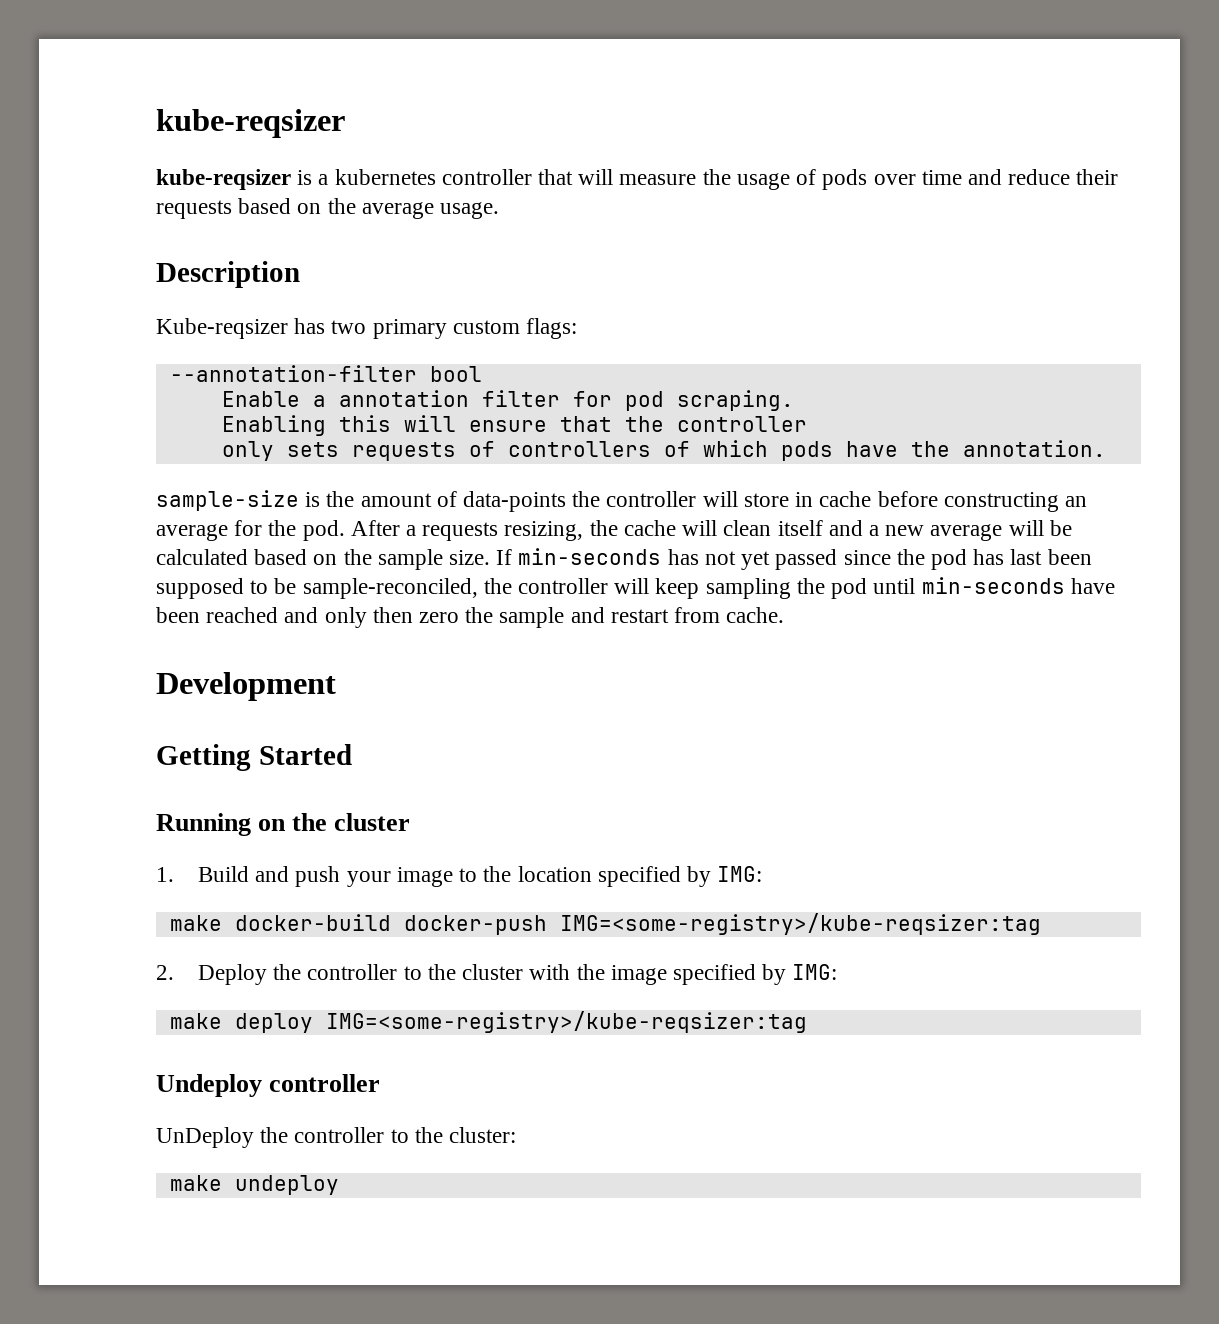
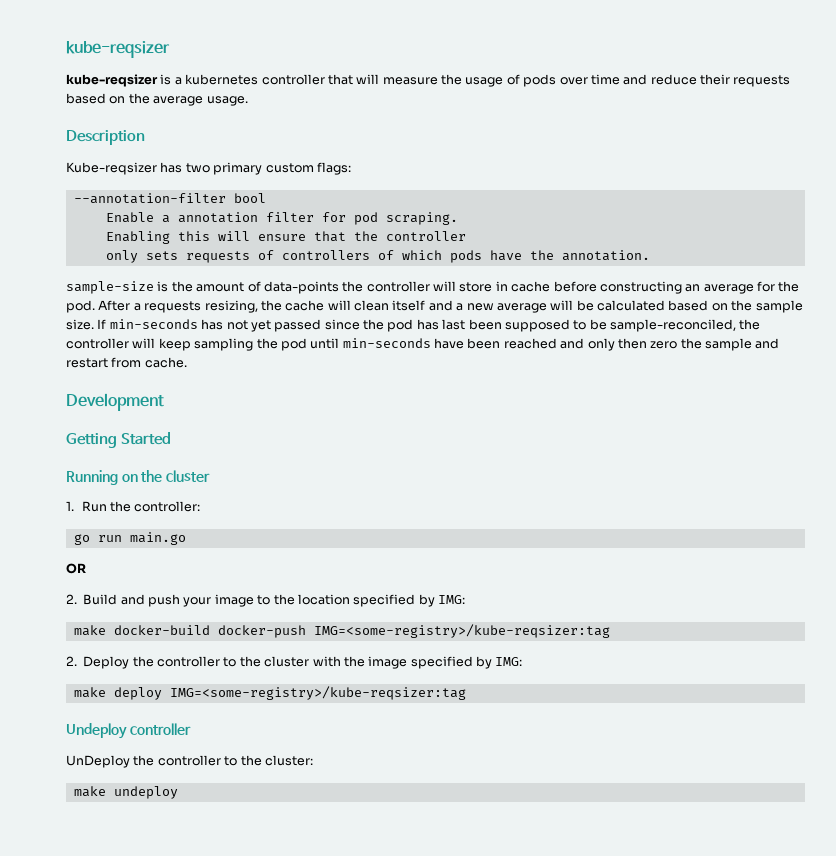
- 1. Build and push your image to the location specified by IMG:
+ 1. Run the controller:
+ go run main.go
+ OR
+ 2. Build and push your image to the location specified by IMG:

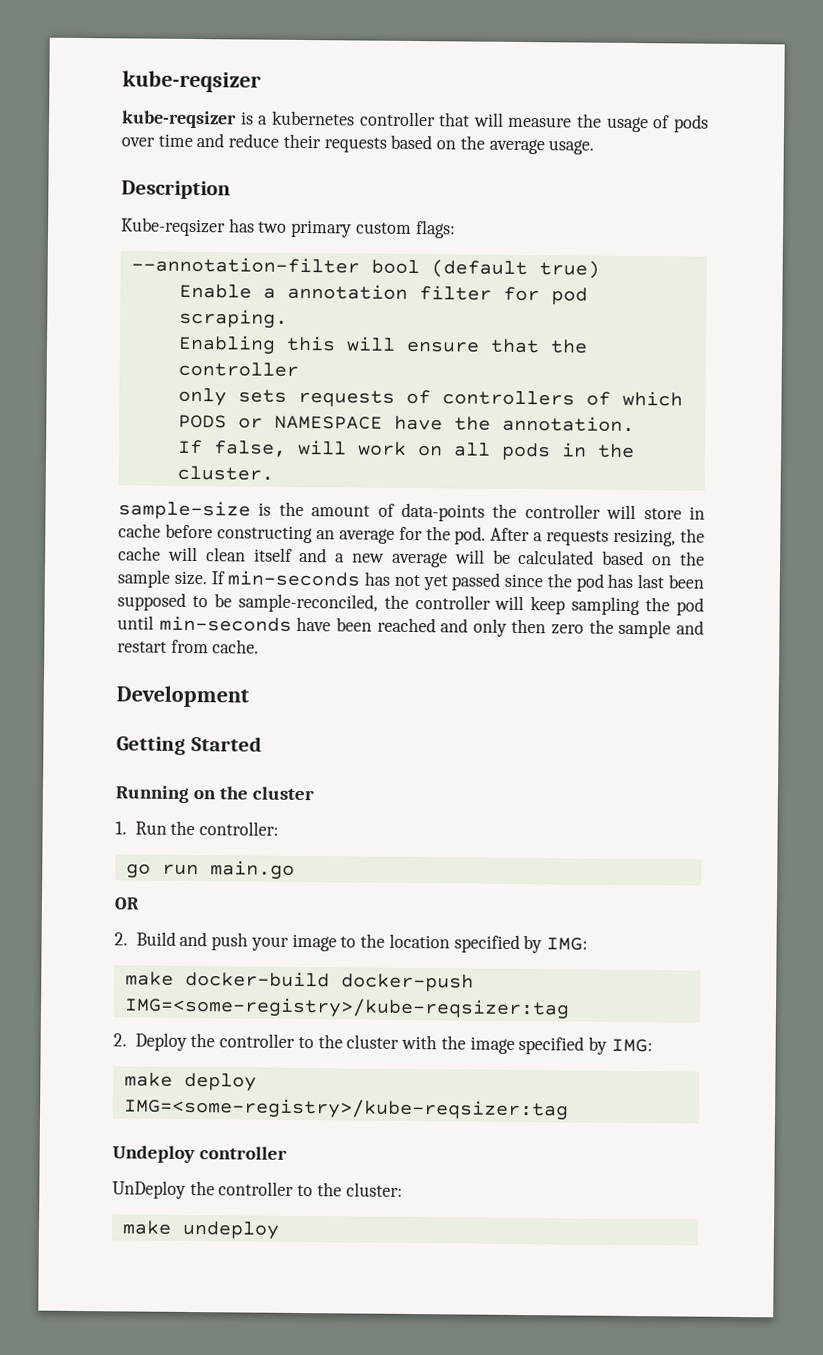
- --annotation-filter bool
+ --annotation-filter bool (default true)
- only sets requests of controllers of which pods have the annotation.
+ only sets requests of controllers of which PODS or NAMESPACE have the annotation.
+ If false, will work on all pods in the cluster.

